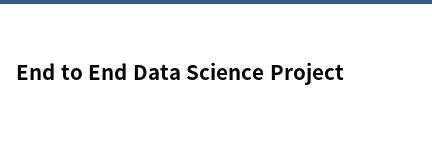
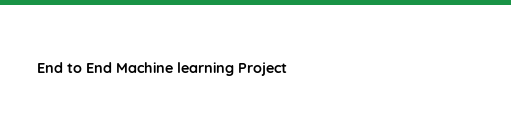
- End to End Data Science Project
+ End to End Machine learning Project

